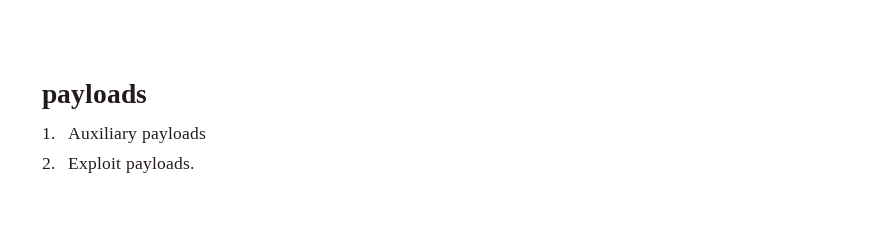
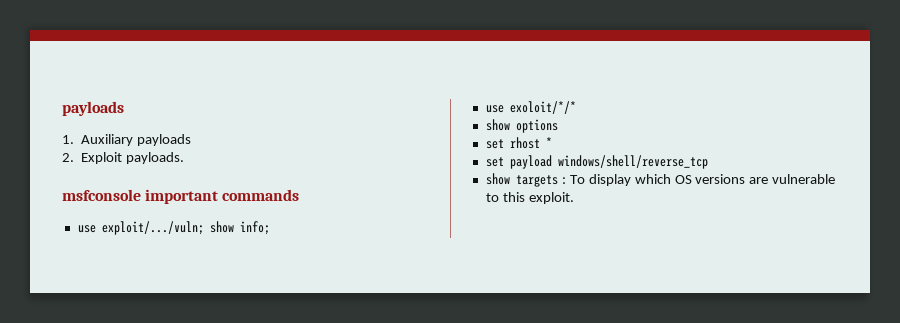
+ msfconsole important commands
+ use exploit/.../vuln; show info;
+ use exoloit/*/*
+ show options
+ set rhost *
+ set payload windows/shell/reverse_tcp
+ show targets : To display which OS versions are vulnerable to this exploit.

